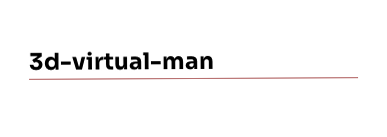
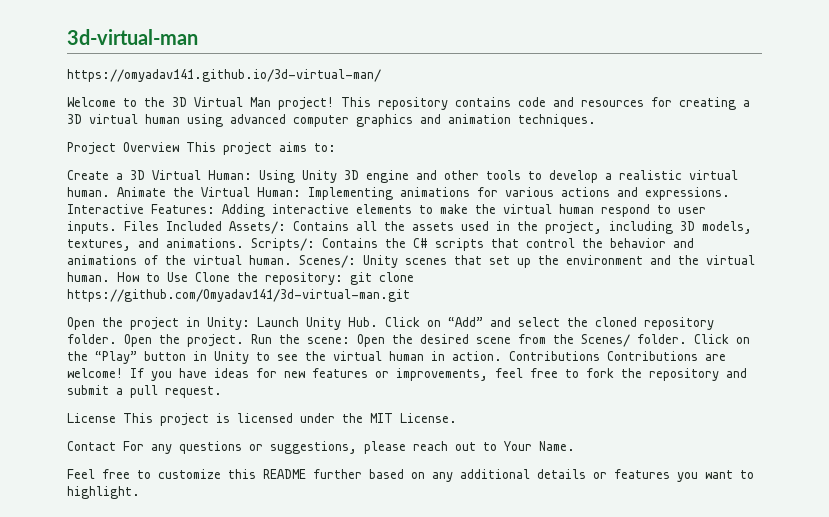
+ https://omyadav141.github.io/3d-virtual-man/
+ Welcome to the 3D Virtual Man project! This repository contains code and resources for creating a 3D virtual human using advanced computer graphics and animation techniques.
+ Project Overview This project aims to:
+ Create a 3D Virtual Human: Using Unity 3D engine and other tools to develop a realistic virtual human. Animate the Virtual Human: Implementing animations for various actions and expressions. Interactive Features: Adding interactive elements to make the virtual human respond to user inputs. Files Included Assets/: Contains all the assets used in the project, including 3D models, textures, and animations. Scripts/: Contains the C# scripts that control the behavior and animations of the virtual human. Scenes/: Unity scenes that set up the environment and the virtual human. How to Use Clone the repository: git clone https://github.com/Omyadav141/3d-virtual-man.git
+ Open the project in Unity: Launch Unity Hub. Click on “Add” and select the cloned repository folder. Open the project. Run the scene: Open the desired scene from the Scenes/ folder. Click on the “Play” button in Unity to see the virtual human in action. Contributions Contributions are welcome! If you have ideas for new features or improvements, feel free to fork the repository and submit a pull request.
+ License This project is licensed under the MIT License.
+ Contact For any questions or suggestions, please reach out to Your Name.
+ Feel free to customize this README further based on any additional details or features you want to highlight.

